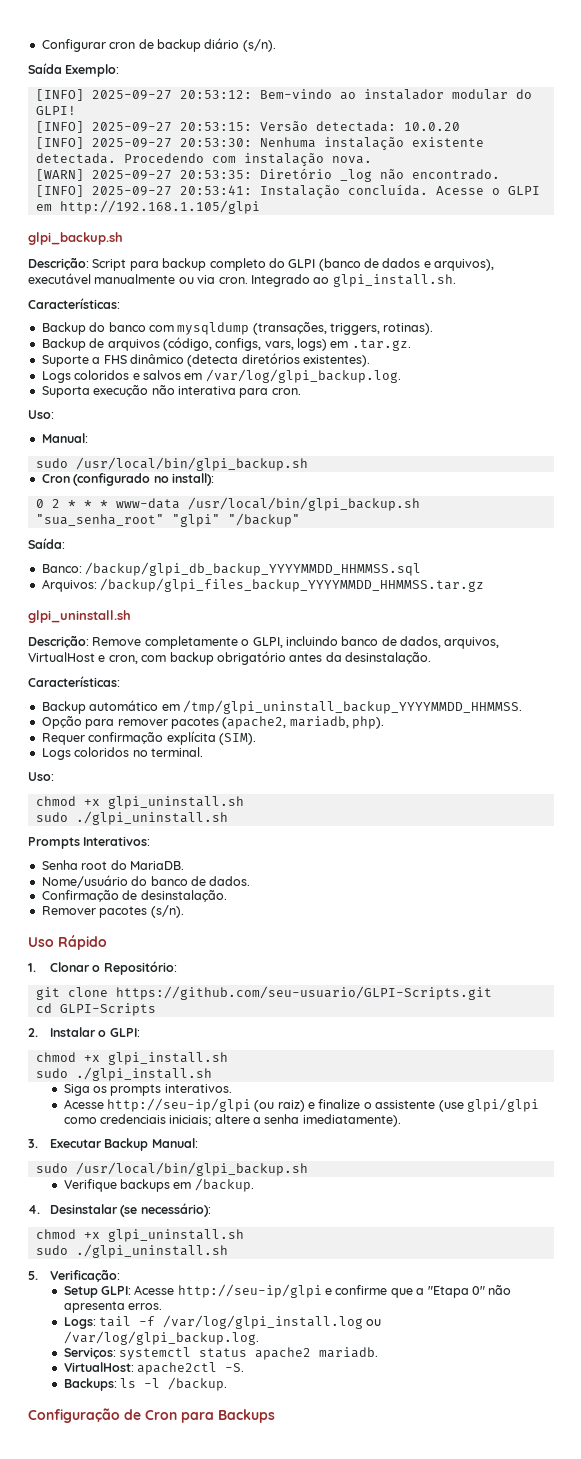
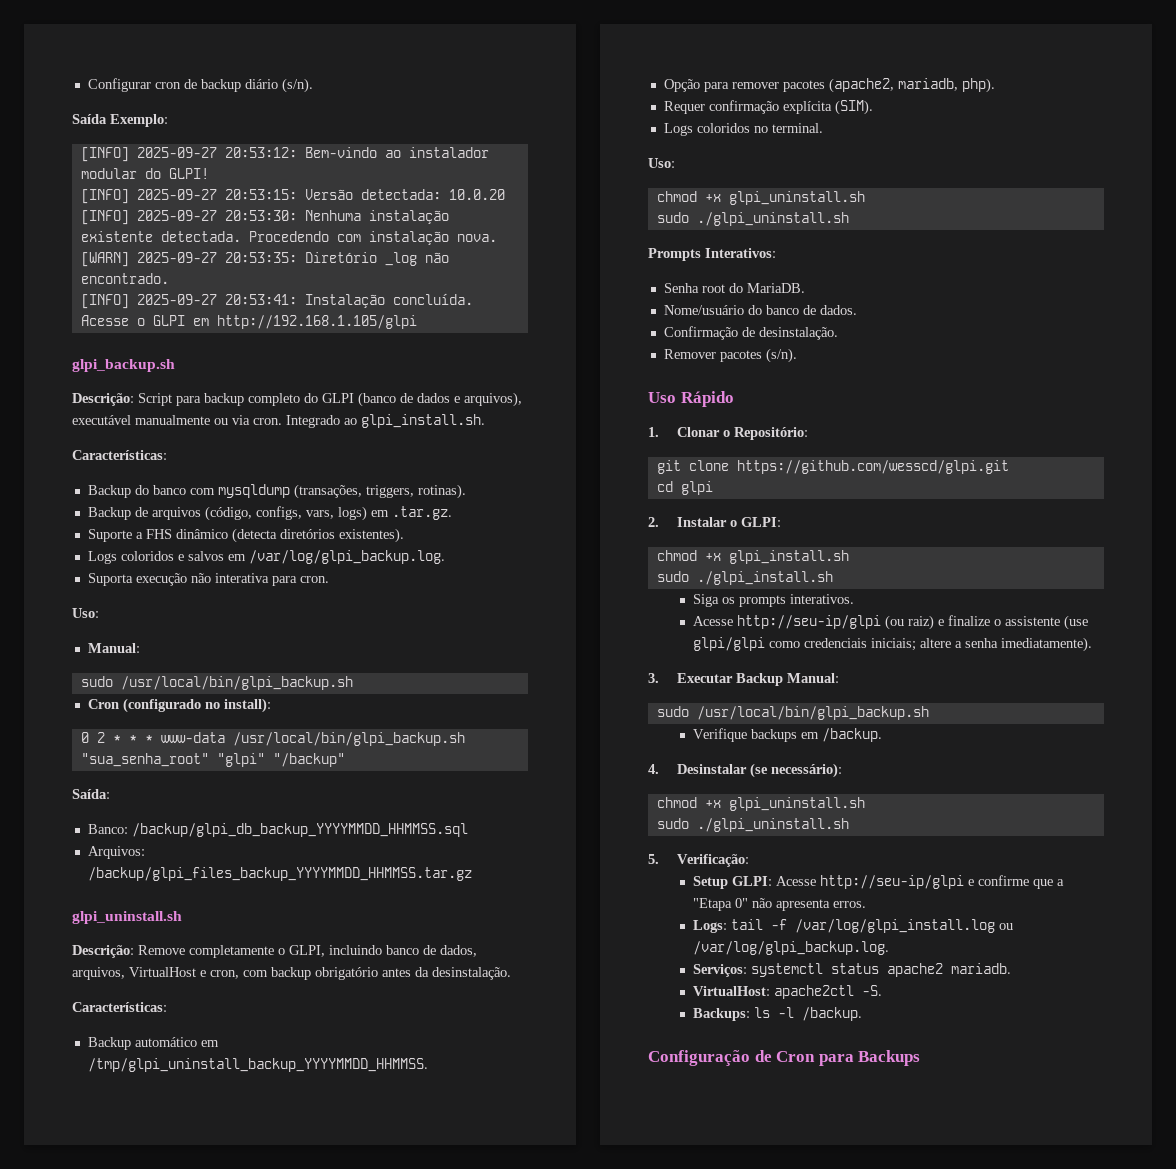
- git clone https://github.com/seu-usuario/GLPI-Scripts.git
+ git clone https://github.com/wesscd/glpi.git
- cd GLPI-Scripts
+ cd glpi

